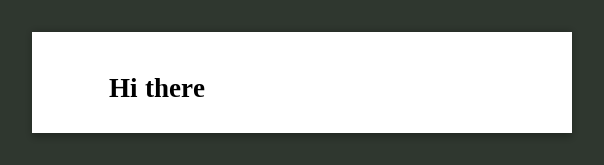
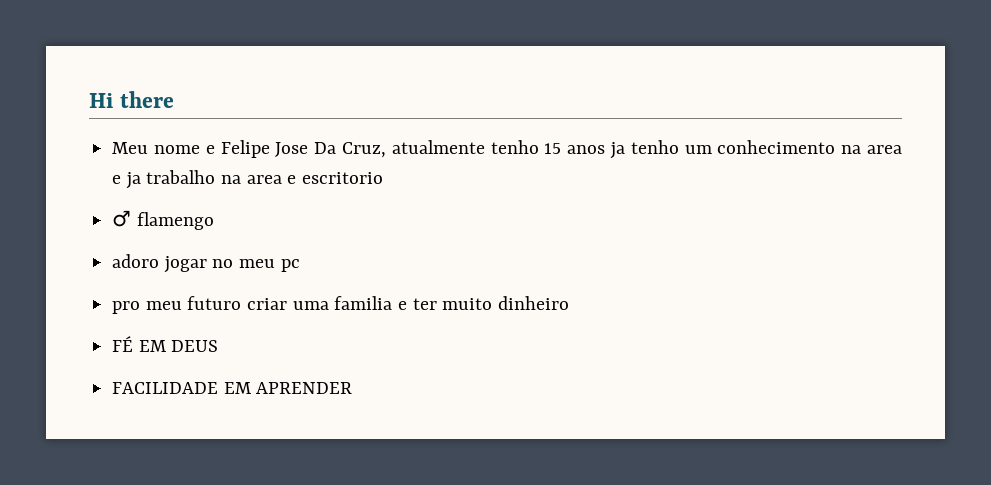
+ Meu nome e Felipe Jose Da Cruz, atualmente tenho 15 anos ja tenho um conhecimento na area e ja trabalho na area e escritorio
+ ♂ flamengo
+ adoro jogar no meu pc
+ pro meu futuro criar uma familia e ter muito dinheiro
+ FÉ EM DEUS
+ FACILIDADE EM APRENDER

